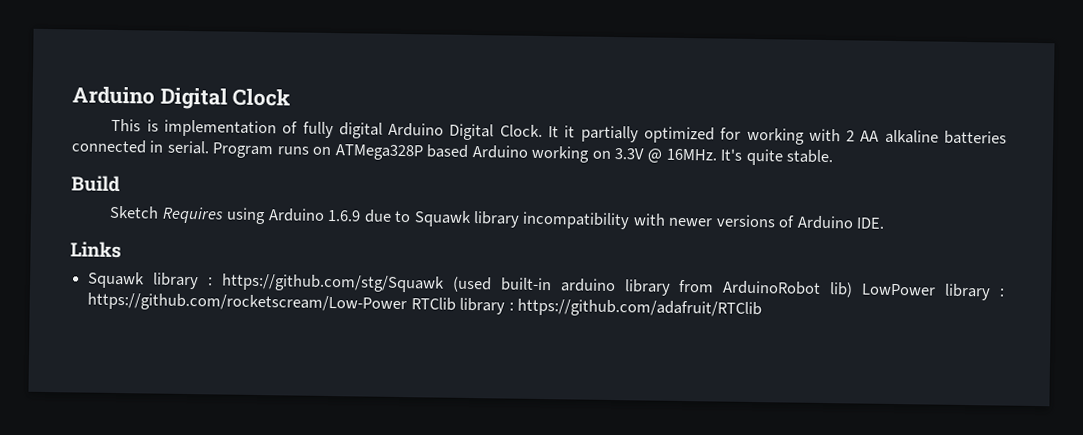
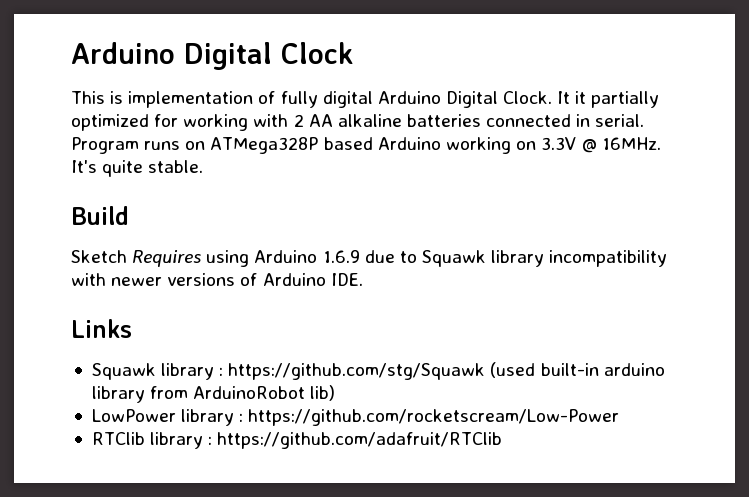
- Squawk library : https://github.com/stg/Squawk (used built-in arduino library from ArduinoRobot lib) LowPower library : https://github.com/rocketscream/Low-Power RTClib library : https://github.com/adafruit/RTClib
+ Squawk library : https://github.com/stg/Squawk (used built-in arduino library from ArduinoRobot lib)
+ LowPower library : https://github.com/rocketscream/Low-Power
+ RTClib library : https://github.com/adafruit/RTClib

